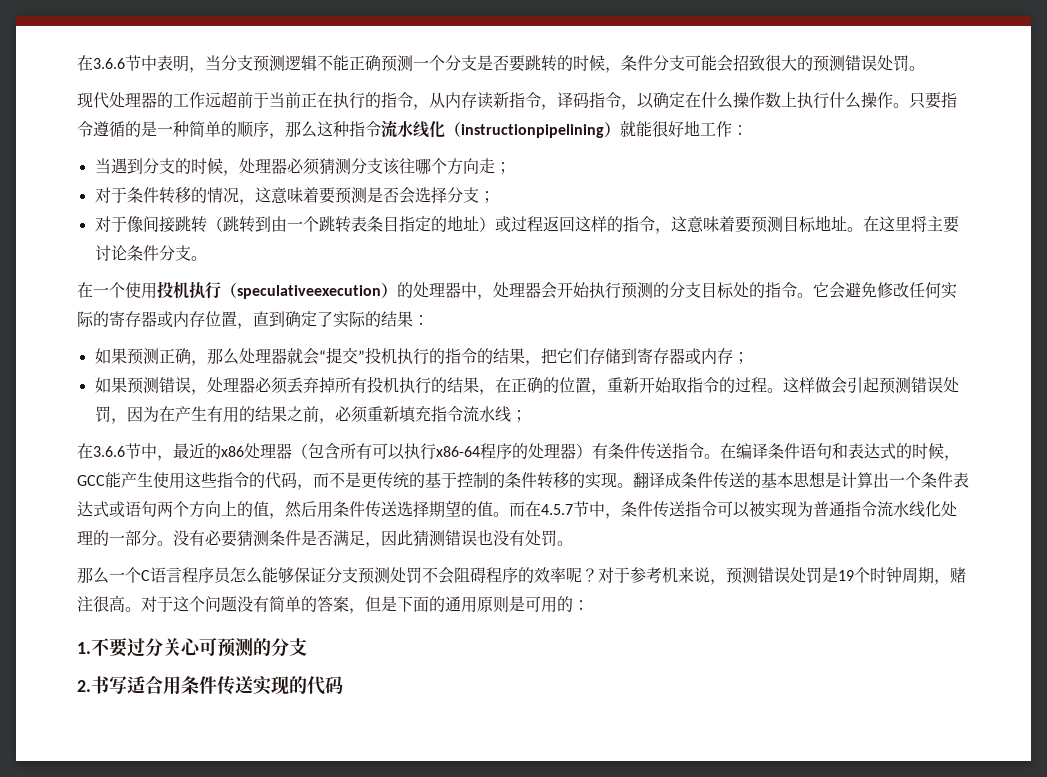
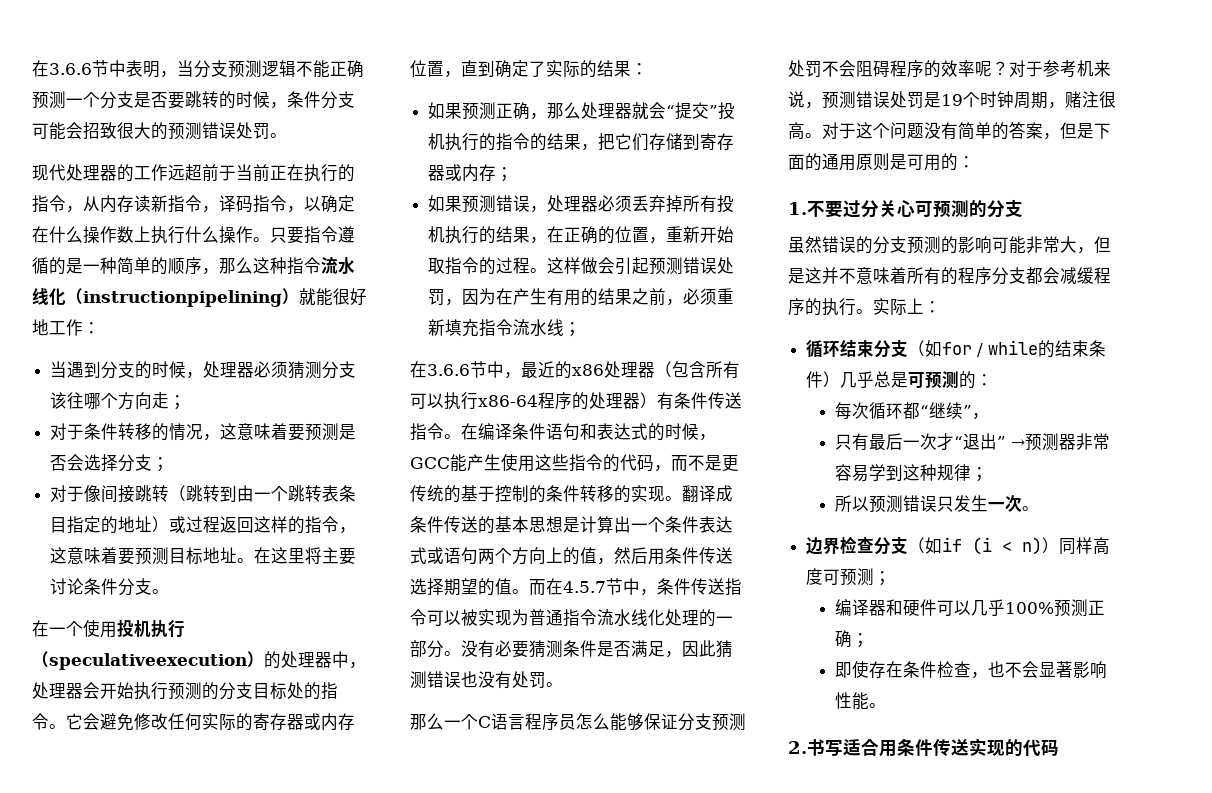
+ 虽然错误的分支预测的影响可能非常大，但是这并不意味着所有的程序分支都会减缓程序的执行。实际上：
+ 循环结束分支（如for / while的结束条件）几乎总是可预测的：
+ 每次循环都“继续”，
+ 只有最后一次才“退出” →预测器非常容易学到这种规律；
+ 所以预测错误只发生一次。
+ 边界检查分支（如if (i < n)）同样高度可预测；
+ 编译器和硬件可以几乎100%预测正确；
+ 即使存在条件检查，也不会显著影响性能。

